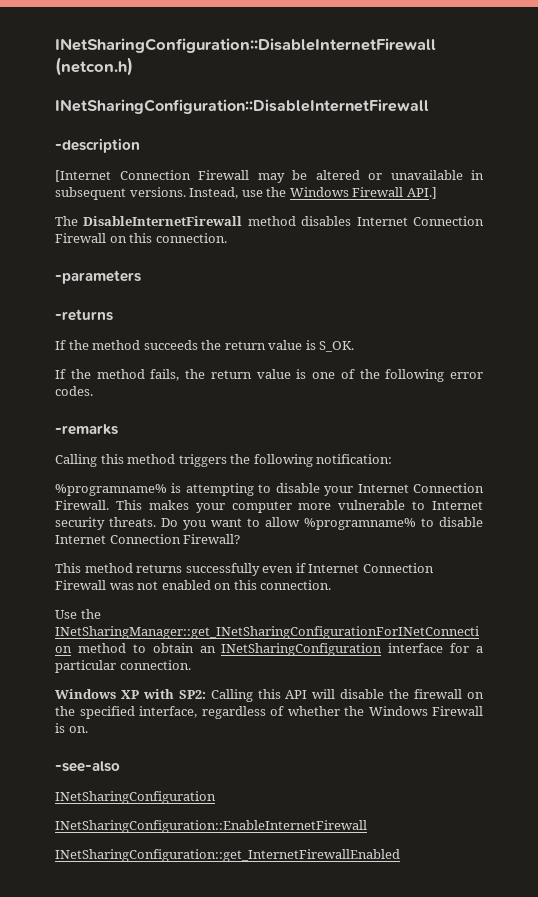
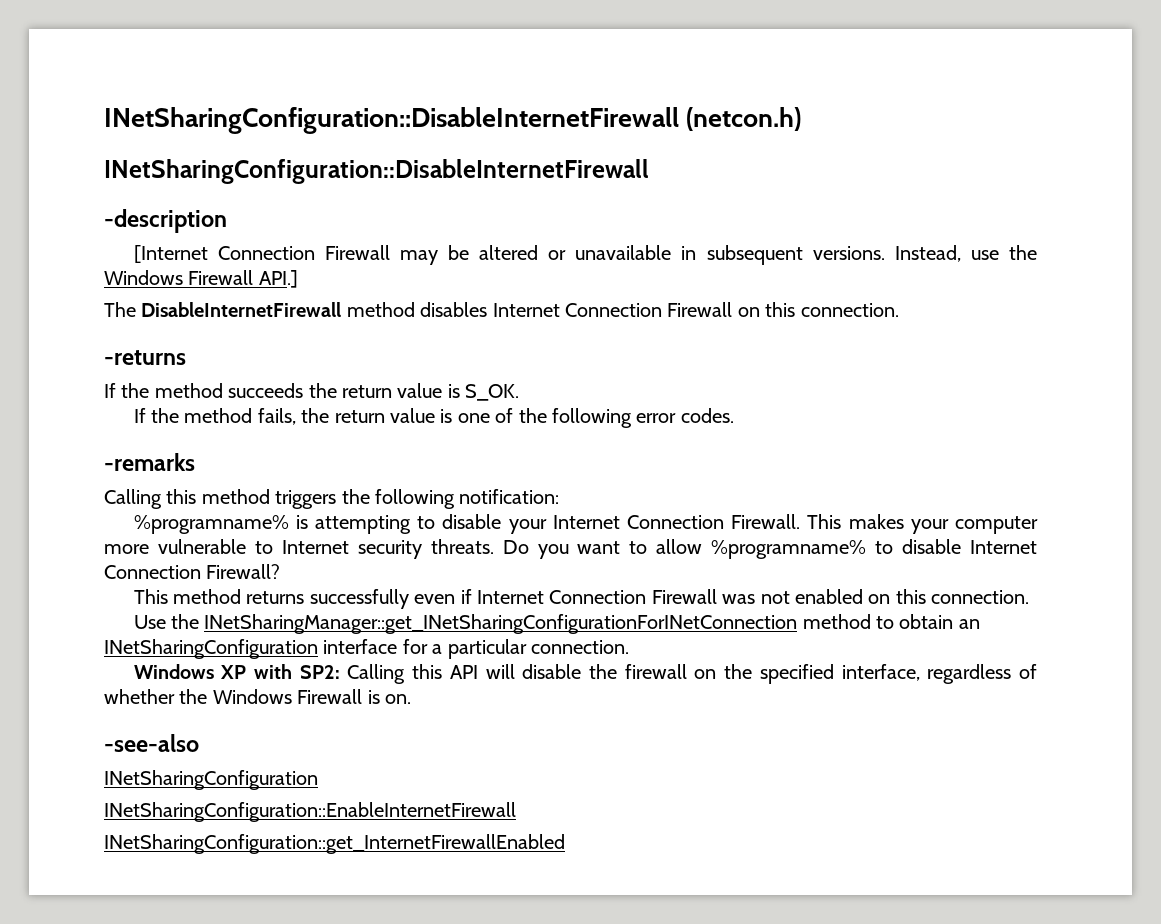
- -parameters

